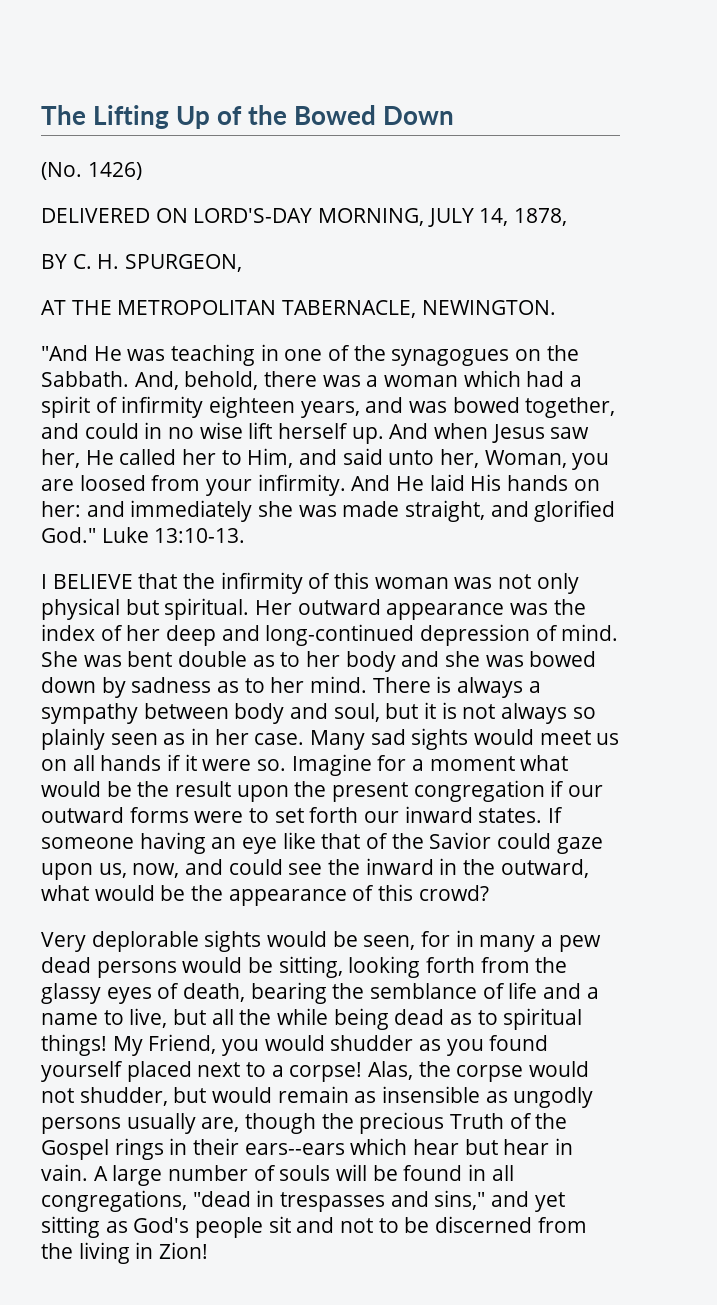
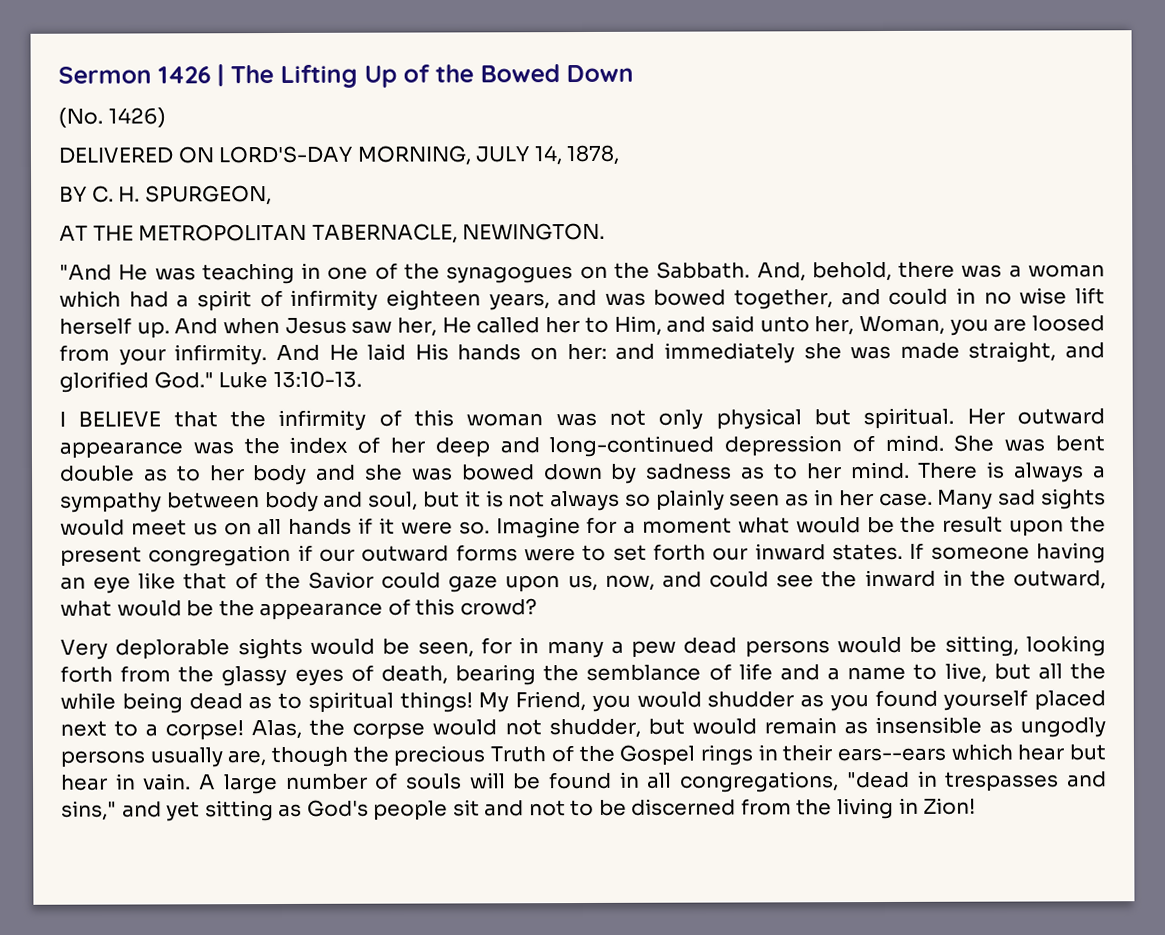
- The Lifting Up of the Bowed Down
+ Sermon 1426 | The Lifting Up of the Bowed Down

